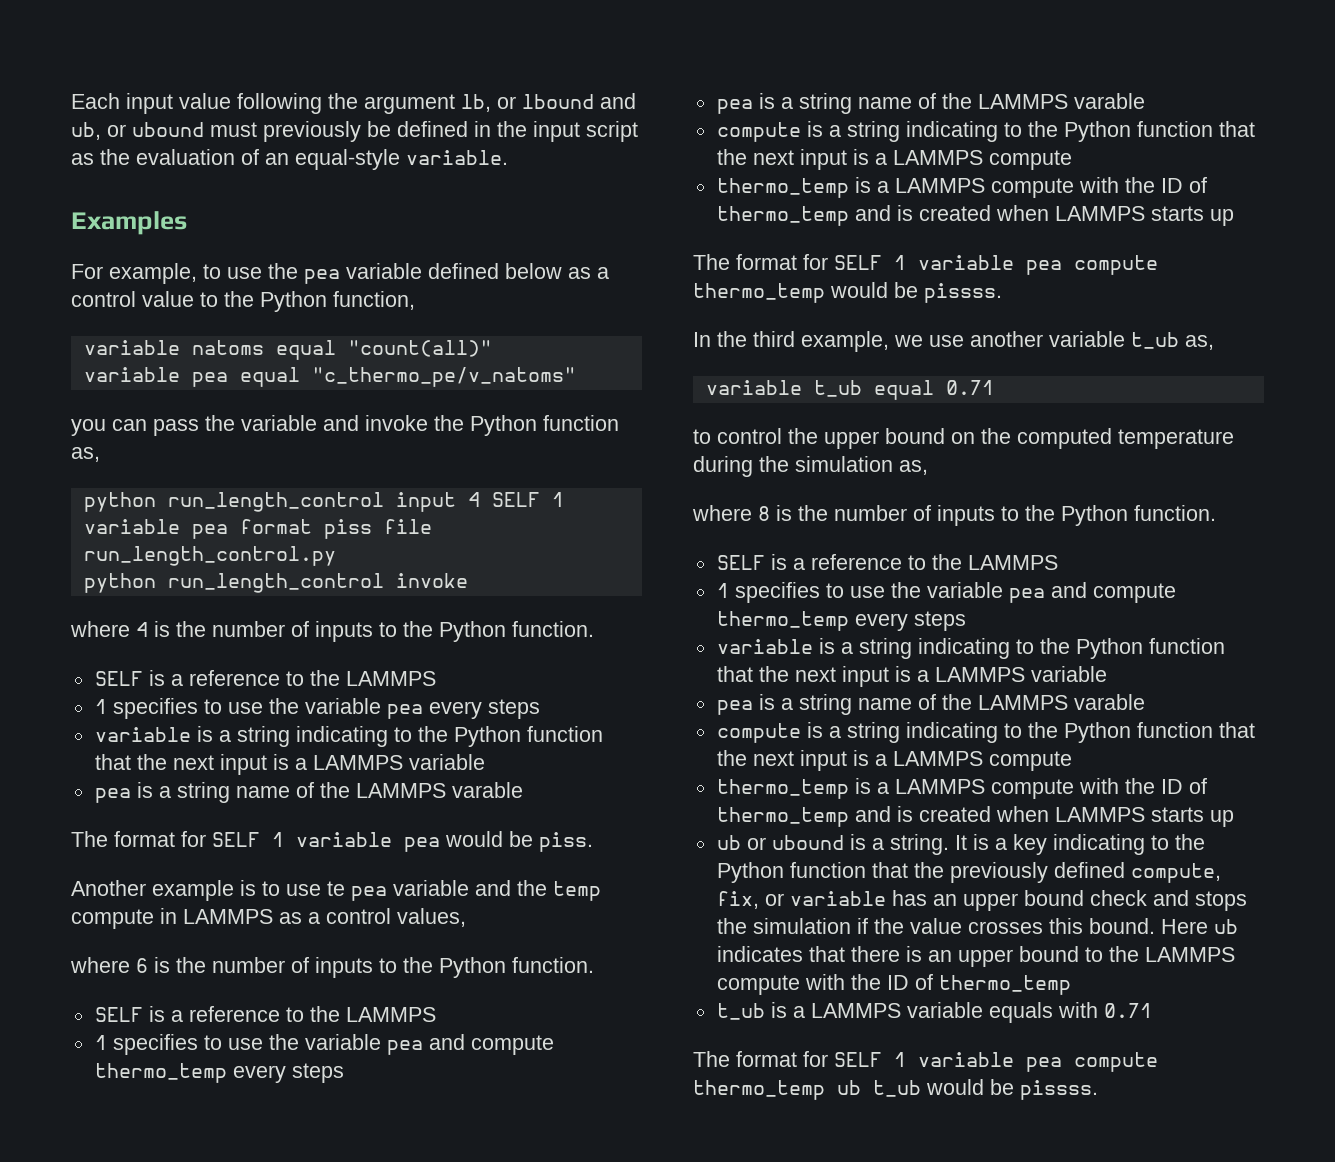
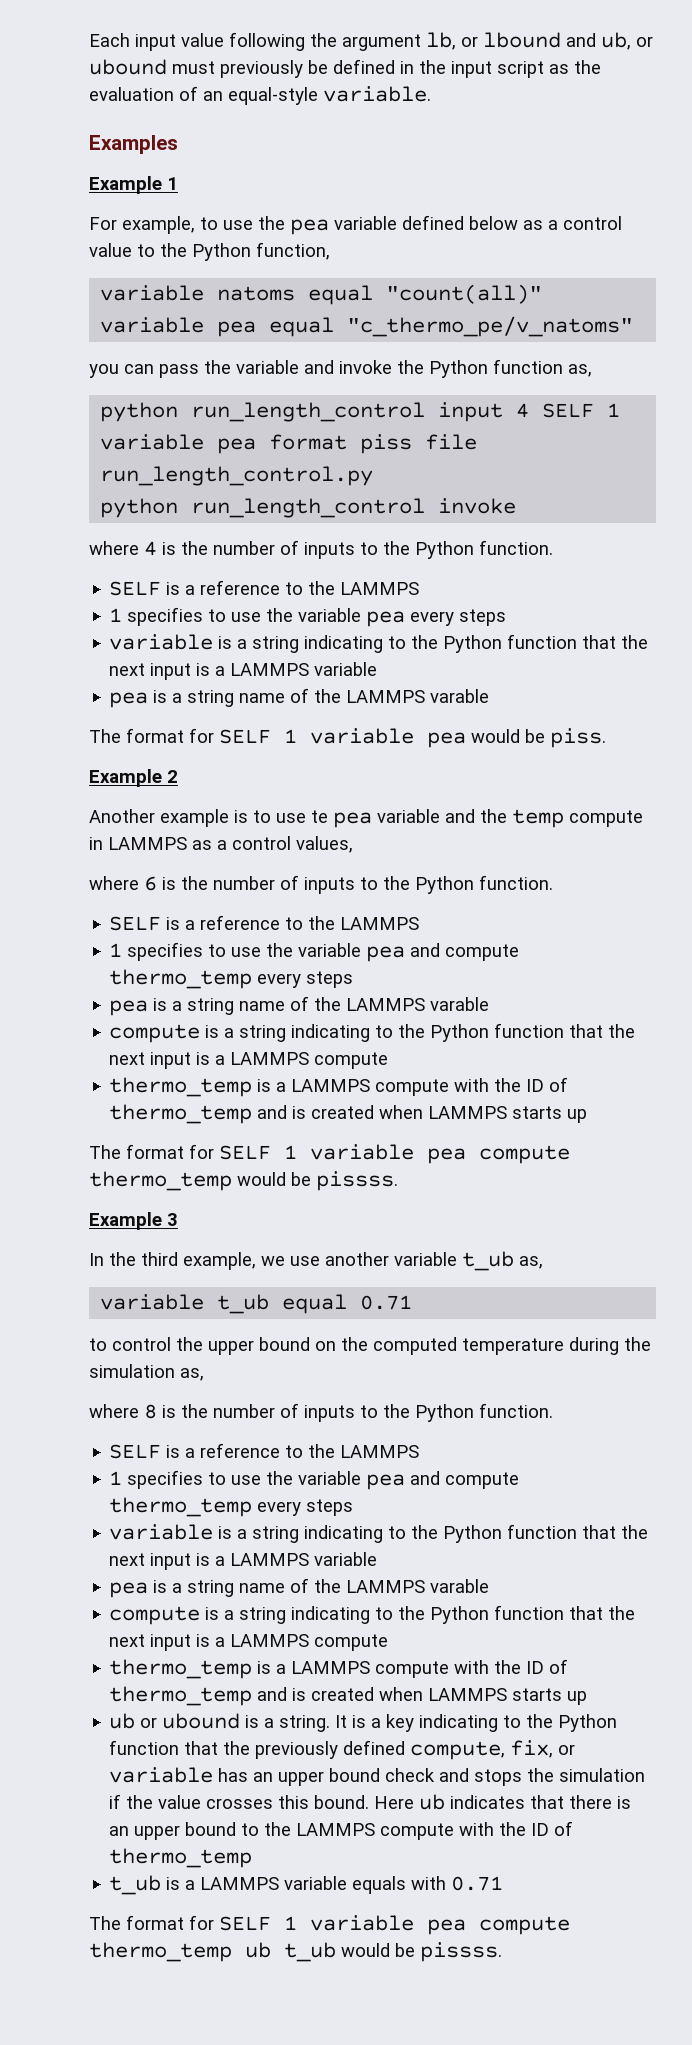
+ Example 1
+ Example 2
+ Example 3

